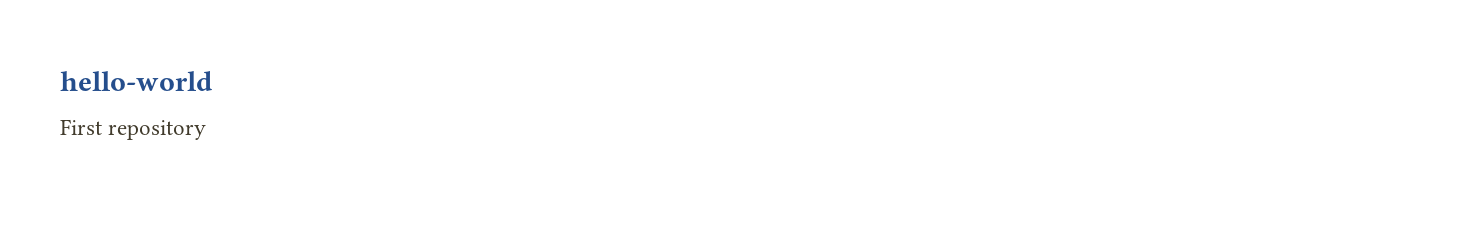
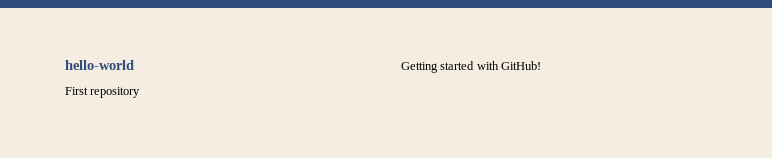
+ Getting started with GitHub!

